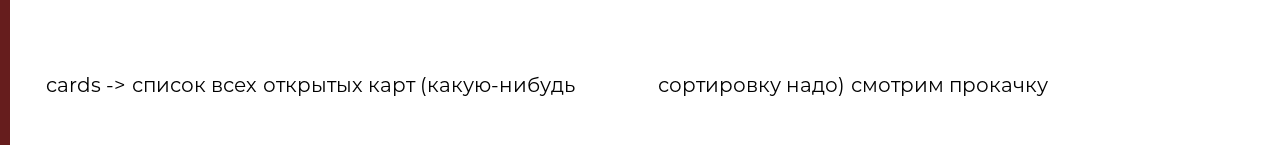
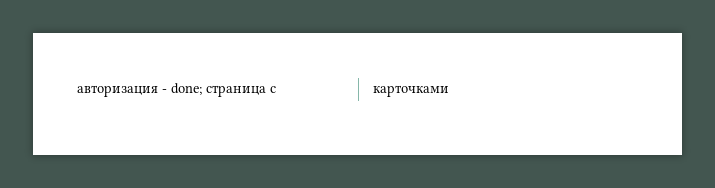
- cards -> список всех открытых карт (какую-нибудь сортировку надо) смотрим прокачку
+ авторизация - done; страница с карточками

